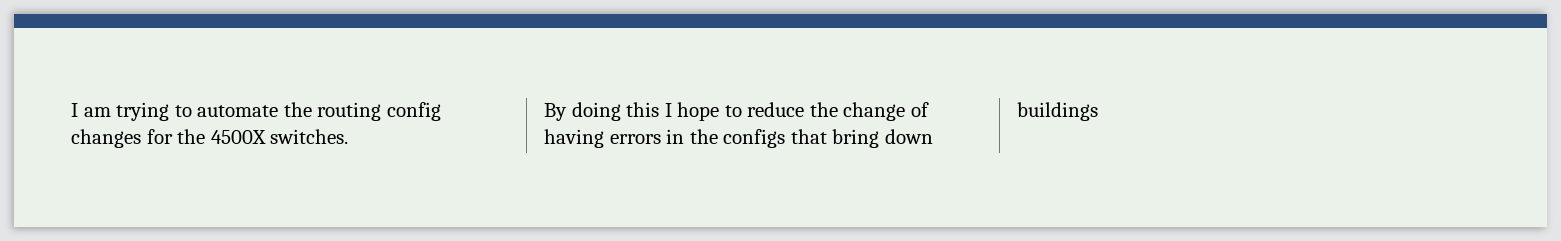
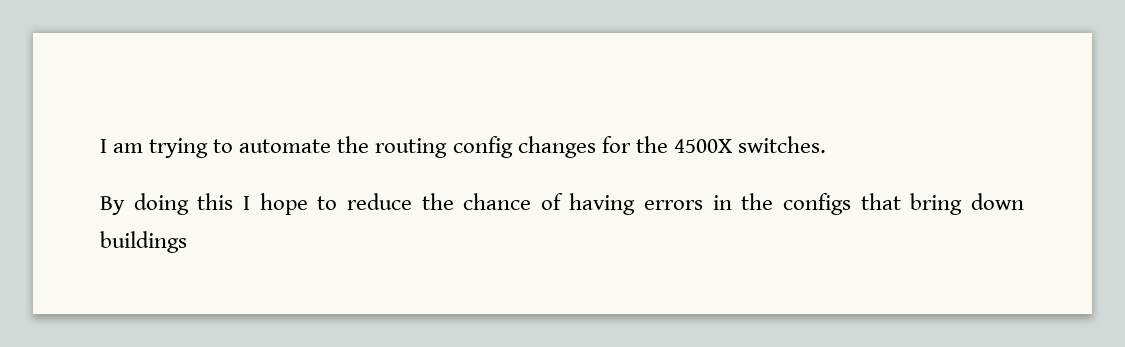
- By doing this I hope to reduce the change of having errors in the configs that bring down buildings
+ By doing this I hope to reduce the chance of having errors in the configs that bring down buildings

